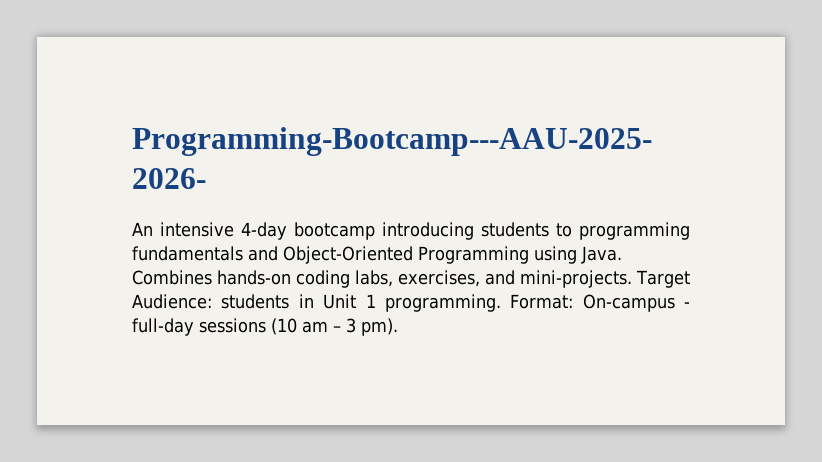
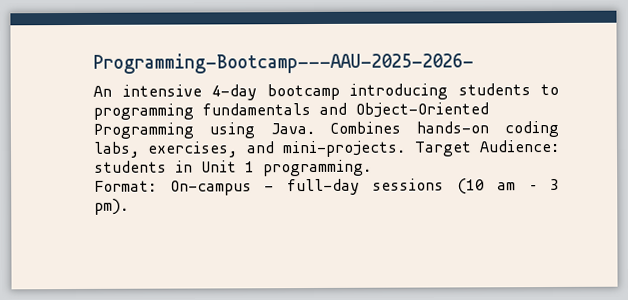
- Target Audience: students in Unit 1 programming. Format: On-campus - full-day sessions (10 am – 3 pm).
+ Target Audience: students in Unit 1 programming.
+ Format: On-campus - full-day sessions (10 am – 3 pm).

